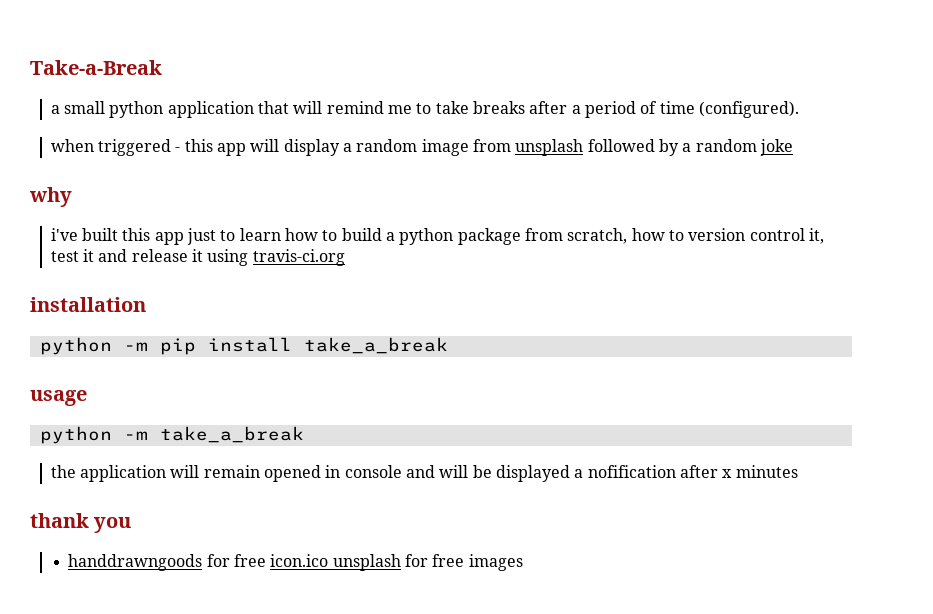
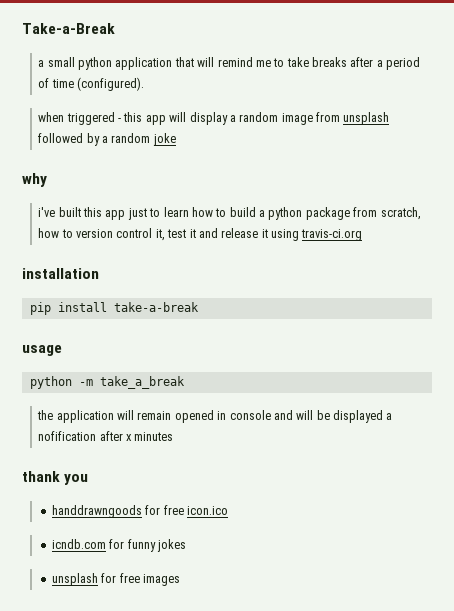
- python -m pip install take_a_break
+ pip install take-a-break
- handdrawngoods for free icon.ico unsplash for free images
+ handdrawngoods for free icon.ico
+ icndb.com for funny jokes
+ unsplash for free images

